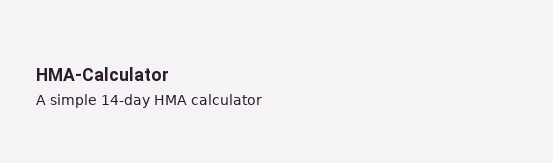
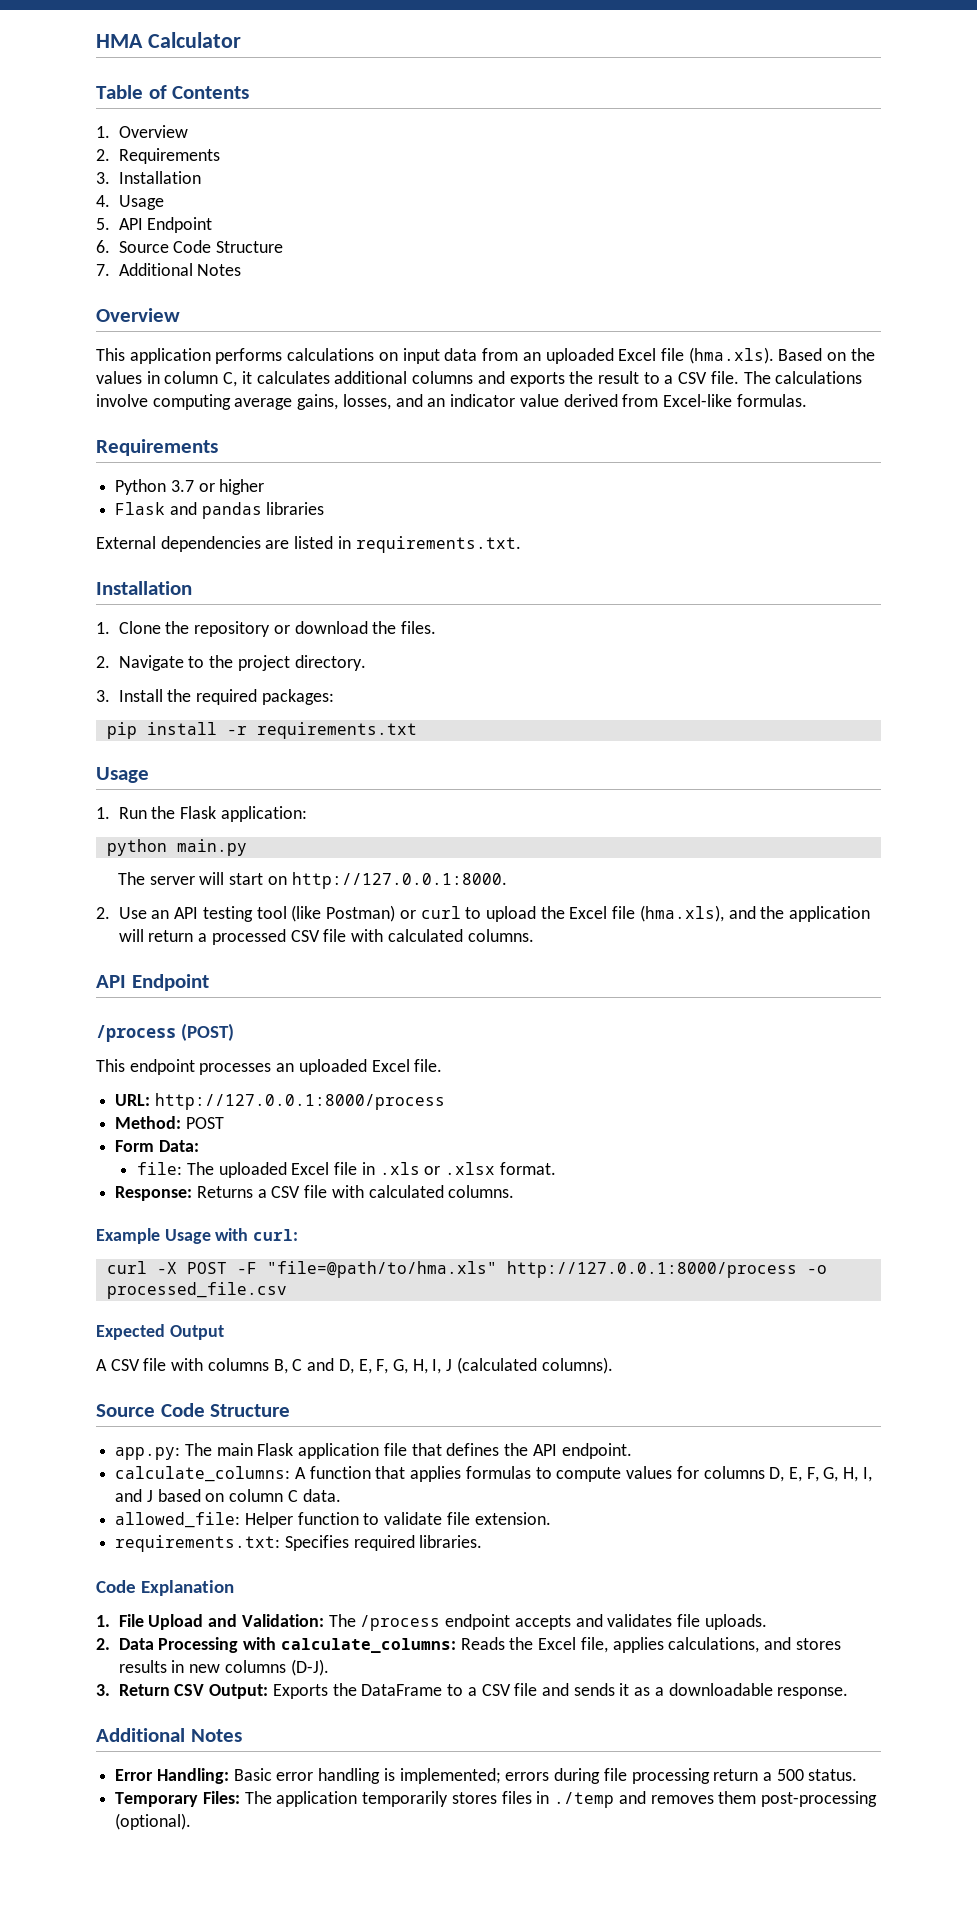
- HMA-Calculator
- A simple 14-day HMA calculator
+ HMA Calculator
+ Table of Contents
+ 1. Overview
+ 2. Requirements
+ 3. Installation
+ 4. Usage
+ 5. API Endpoint
+ 6. Source Code Structure
+ 7. Additional Notes
+ Overview
+ This application performs calculations on input data from an uploaded Excel file (hma.xls). Based on the values in column C, it calculates additional columns and exports the result to a CSV file. The calculations involve computing average gains, losses, and an indicator value derived from Excel-like formulas.
+ Requirements
+ Python 3.7 or higher
+ Flask and pandas libraries
+ External dependencies are listed in requirements.txt.
+ Installation
+ 1. Clone the repository or download the files.
+ 2. Navigate to the project directory.
+ 3. Install the required packages:
+ pip install -r requirements.txt
+ Usage
+ 1. Run the Flask application:
+ python main.py
+ The server will start on http://127.0.0.1:8000.
+ 2. Use an API testing tool (like Postman) or curl to upload the Excel file (hma.xls), and the application will return a processed CSV file with calculated columns.
+ API Endpoint
+ /process (POST)
+ This endpoint processes an uploaded Excel file.
+ URL: http://127.0.0.1:8000/process
+ Method: POST
+ Form Data:
+ file: The uploaded Excel file in .xls or .xlsx format.
+ Response: Returns a CSV file with calculated columns.
+ Example Usage with curl:
+ curl -X POST -F "file=@path/to/hma.xls" http://127.0.0.1:8000/process -o processed_file.csv
+ Expected Output
+ A CSV file with columns B, C and D, E, F, G, H, I, J (calculated columns).
+ Source Code Structure
+ app.py: The main Flask application file that defines the API endpoint.
+ calculate_columns: A function that applies formulas to compute values for columns D, E, F, G, H, I, and J based on column C data.
+ allowed_file: Helper function to validate file extension.
+ requirements.txt: Specifies required libraries.
+ Code Explanation
+ 1. File Upload and Validation: The /process endpoint accepts and validates file uploads.
+ 2. Data Processing with calculate_columns: Reads the Excel file, applies calculations, and stores results in new columns (D-J).
+ 3. Return CSV Output: Exports the DataFrame to a CSV file and sends it as a downloadable response.
+ Additional Notes
+ Error Handling: Basic error handling is implemented; errors during file processing return a 500 status.
+ Temporary Files: The application temporarily stores files in ./temp and removes them post-processing (optional).

